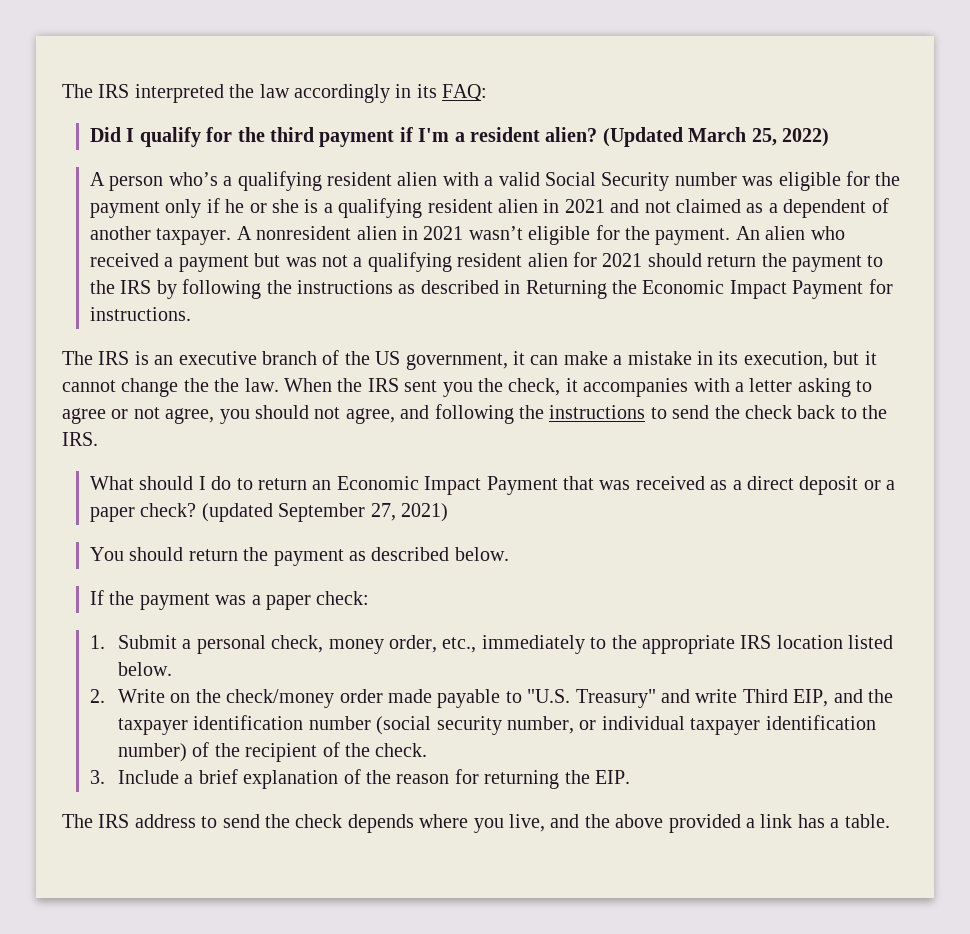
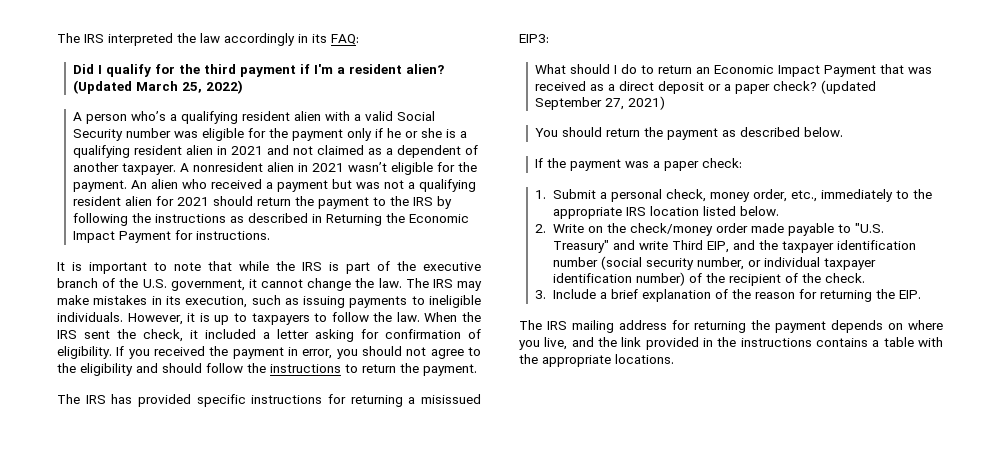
- The IRS is an executive branch of the US government, it can make a mistake in its execution, but it cannot change the the law.
+ It is important to note that while the IRS is part of the executive branch of the U.S. government, it cannot change the law. The IRS may make mistakes in its execution, such as issuing payments to ineligible individuals. However, it is up to taxpayers to follow the law.
- When the IRS sent you the check, it accompanies with a letter asking to agree or not agree, you should not agree, and following the instructions to send the check back to the IRS.
+ When the IRS sent the check, it included a letter asking for confirmation of eligibility. If you received the payment in error, you should not agree to the eligibility and should follow the instructions to return the payment.
+ The IRS has provided specific instructions for returning a misissued EIP3:
- The IRS address to send the check depends where you live, and the above provided a link has a table.
+ The IRS mailing address for returning the payment depends on where you live, and the link provided in the instructions contains a table with the appropriate locations.

